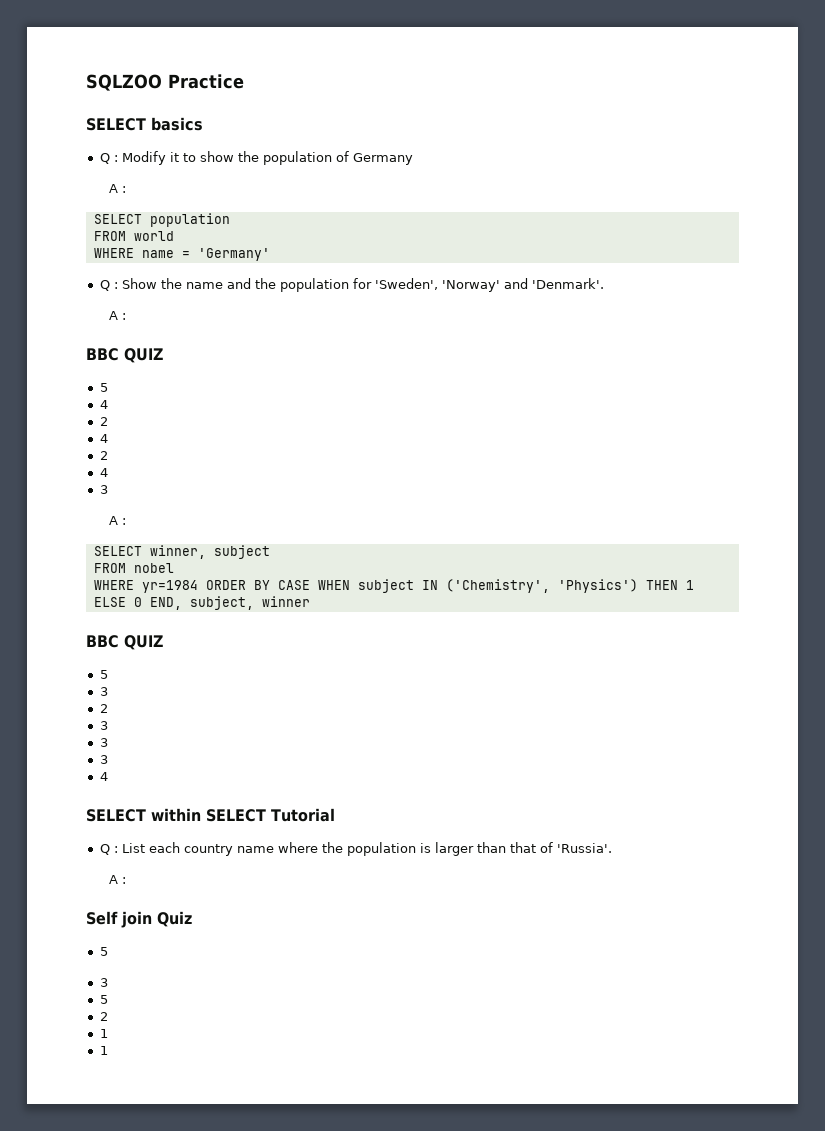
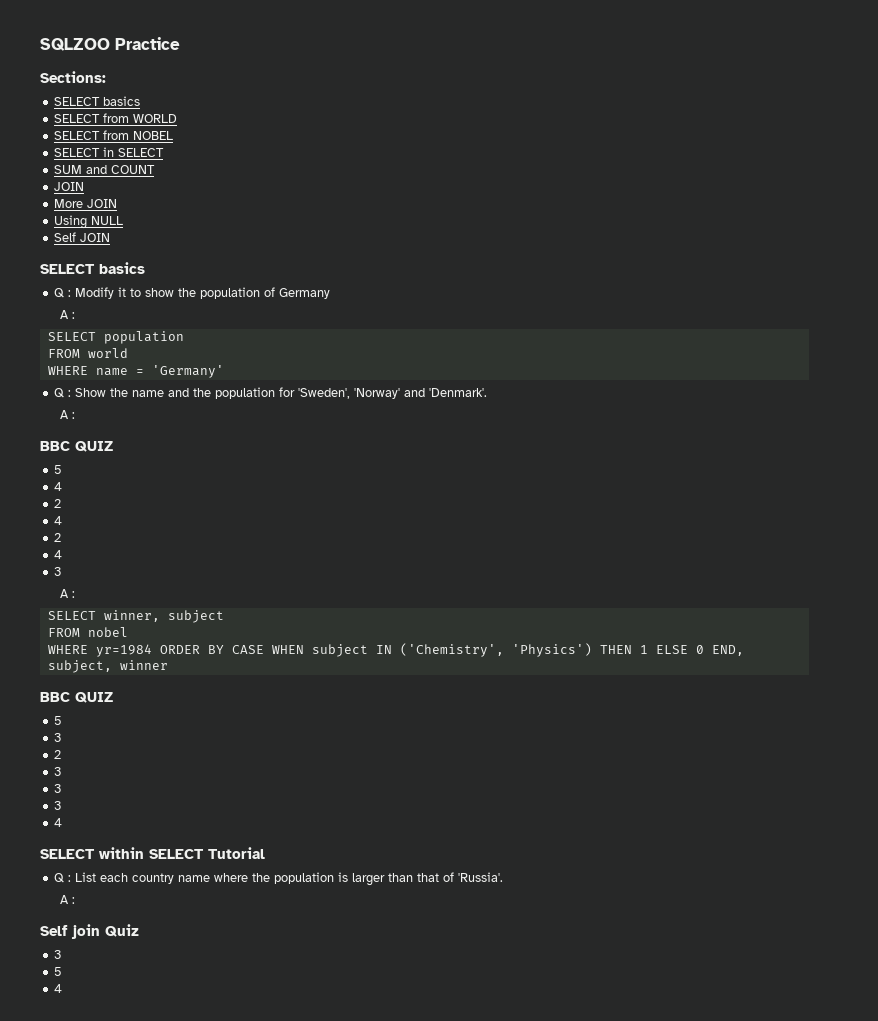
+ Sections:
+ SELECT basics
+ SELECT from WORLD
+ SELECT from NOBEL
+ SELECT in SELECT
+ SUM and COUNT
+ JOIN
+ More JOIN
+ Using NULL
+ Self JOIN
  Self join Quiz
- 5
  3
  5
- 2
- 1
- 1
+ 4

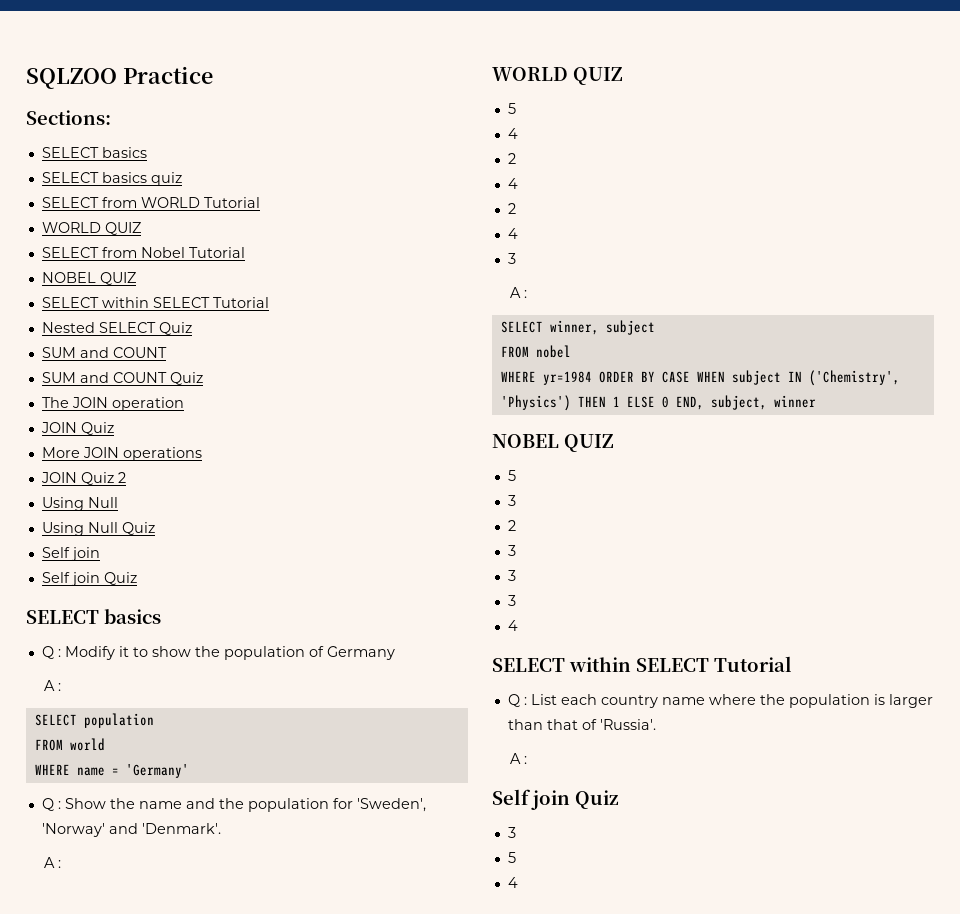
- SELECT from WORLD
- SELECT from NOBEL
- SELECT in SELECT
+ SELECT basics quiz
+ SELECT from WORLD Tutorial
+ WORLD QUIZ
+ SELECT from Nobel Tutorial
+ NOBEL QUIZ
+ SELECT within SELECT Tutorial
+ Nested SELECT Quiz
  SUM and COUNT
- JOIN
- More JOIN
- Using NULL
- Self JOIN
+ SUM and COUNT Quiz
+ The JOIN operation
+ JOIN Quiz
+ More JOIN operations
+ JOIN Quiz 2
+ Using Null
+ Using Null Quiz
+ Self join
+ Self join Quiz
  Q : Show the name and the population for 'Sweden', 'Norway' and 'Denmark'.
  A :
- BBC QUIZ
+ WORLD QUIZ
  WHERE yr=1984 ORDER BY CASE WHEN subject IN ('Chemistry', 'Physics') THEN 1 ELSE 0 END, subject, winner
- BBC QUIZ
+ NOBEL QUIZ

